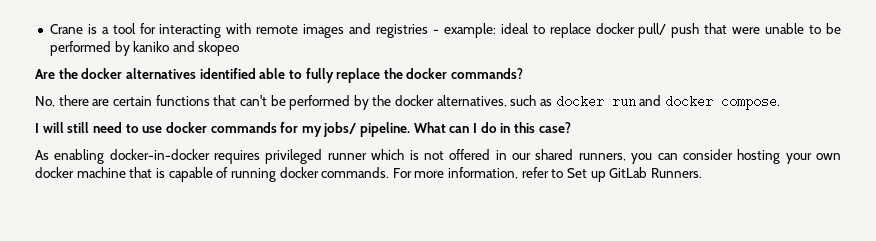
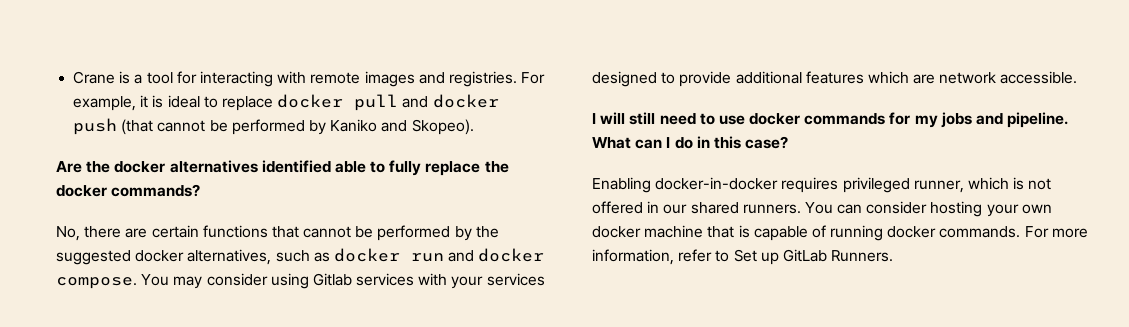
- Crane is a tool for interacting with remote images and registries - example: ideal to replace docker pull/ push that were unable to be performed by kaniko and skopeo
+ Crane is a tool for interacting with remote images and registries. For example, it is ideal to replace docker pull and docker push (that cannot be performed by Kaniko and Skopeo).
- No, there are certain functions that can't be performed by the docker alternatives, such as docker run and docker compose.
+ No, there are certain functions that cannot be performed by the suggested docker alternatives, such as docker run and docker compose. You may consider using Gitlab services with your services designed to provide additional features which are network accessible.
- I will still need to use docker commands for my jobs/ pipeline.
+ I will still need to use docker commands for my jobs and pipeline.
- As enabling docker-in-docker requires privileged runner which is not offered in our shared runners, you can consider hosting your own docker machine that is capable of running docker commands.
+ Enabling docker-in-docker requires privileged runner, which is not offered in our shared runners. You can consider hosting your own docker machine that is capable of running docker commands.

